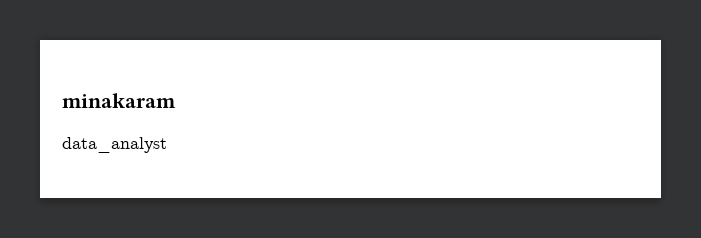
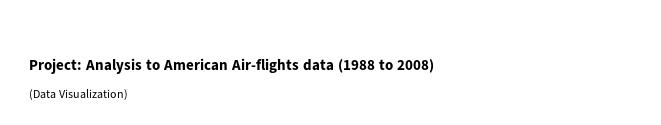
- minakaram
- data_analyst
+ Project: Analysis to American Air-flights data (1988 to 2008)
+ (Data Visualization)

